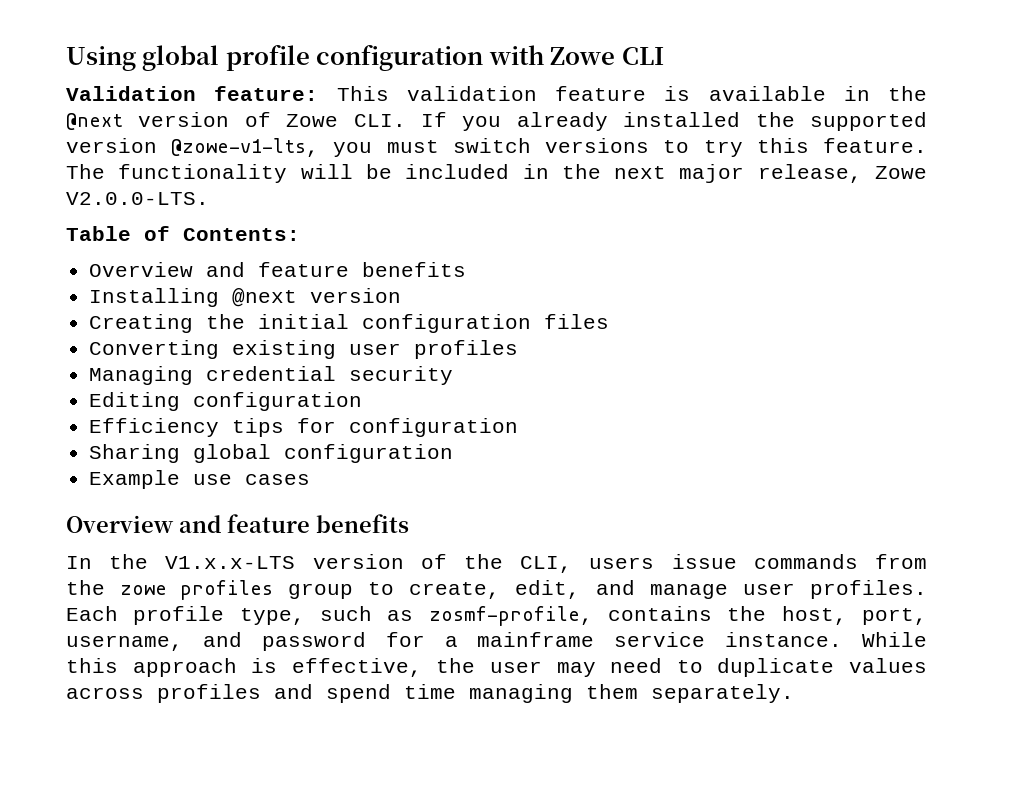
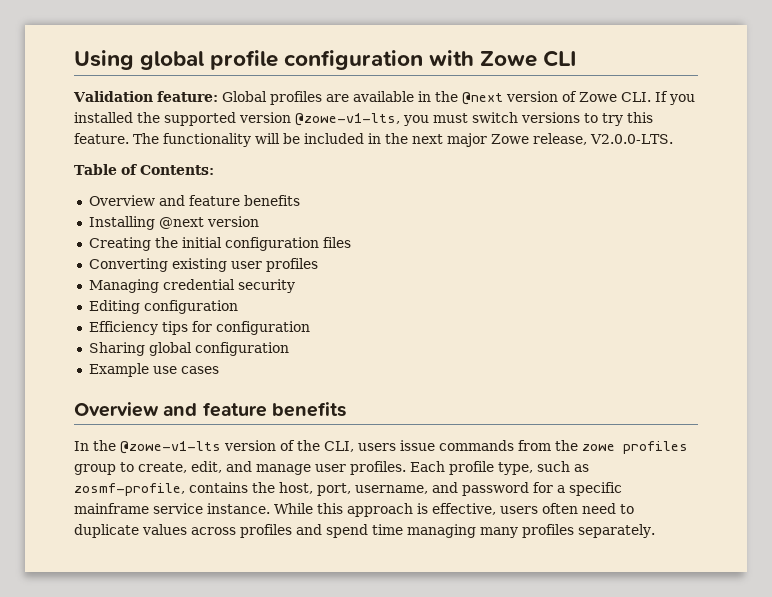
- Validation feature: This validation feature is available in the @next version of Zowe CLI. If you already installed the supported version @zowe-v1-lts, you must switch versions to try this feature.
+ Validation feature: Global profiles are available in the @next version of Zowe CLI. If you installed the supported version @zowe-v1-lts, you must switch versions to try this feature.
- The functionality will be included in the next major release, Zowe V2.0.0-LTS.
+ The functionality will be included in the next major Zowe release, V2.0.0-LTS.
- In the V1.x.x-LTS version of the CLI, users issue commands from the zowe profiles group to create, edit, and manage user profiles.
+ In the @zowe-v1-lts version of the CLI, users issue commands from the zowe profiles group to create, edit, and manage user profiles.
- Each profile type, such as zosmf-profile, contains the host, port, username, and password for a mainframe service instance.
+ Each profile type, such as zosmf-profile, contains the host, port, username, and password for a specific mainframe service instance.
- While this approach is effective, the user may need to duplicate values across profiles and spend time managing them separately.
+ While this approach is effective, users often need to duplicate values across profiles and spend time managing many profiles separately.

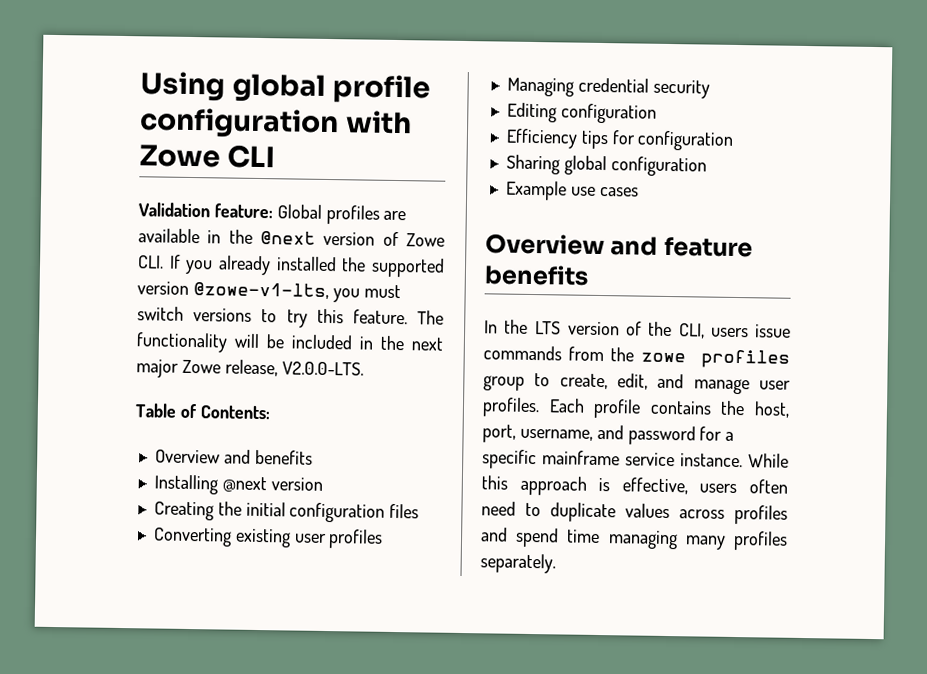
- Validation feature: Global profiles are available in the @next version of Zowe CLI. If you installed the supported version @zowe-v1-lts, you must switch versions to try this feature.
+ Validation feature: Global profiles are available in the @next version of Zowe CLI. If you already installed the supported version @zowe-v1-lts, you must switch versions to try this feature.
  Table of Contents:
- Overview and feature benefits
+ Overview and benefits
- In the @zowe-v1-lts version of the CLI, users issue commands from the zowe profiles group to create, edit, and manage user profiles.
+ In the LTS version of the CLI, users issue commands from the zowe profiles group to create, edit, and manage user profiles.
- Each profile type, such as zosmf-profile, contains the host, port, username, and password for a specific mainframe service instance.
+ Each profile contains the host, port, username, and password for a specific mainframe service instance.

